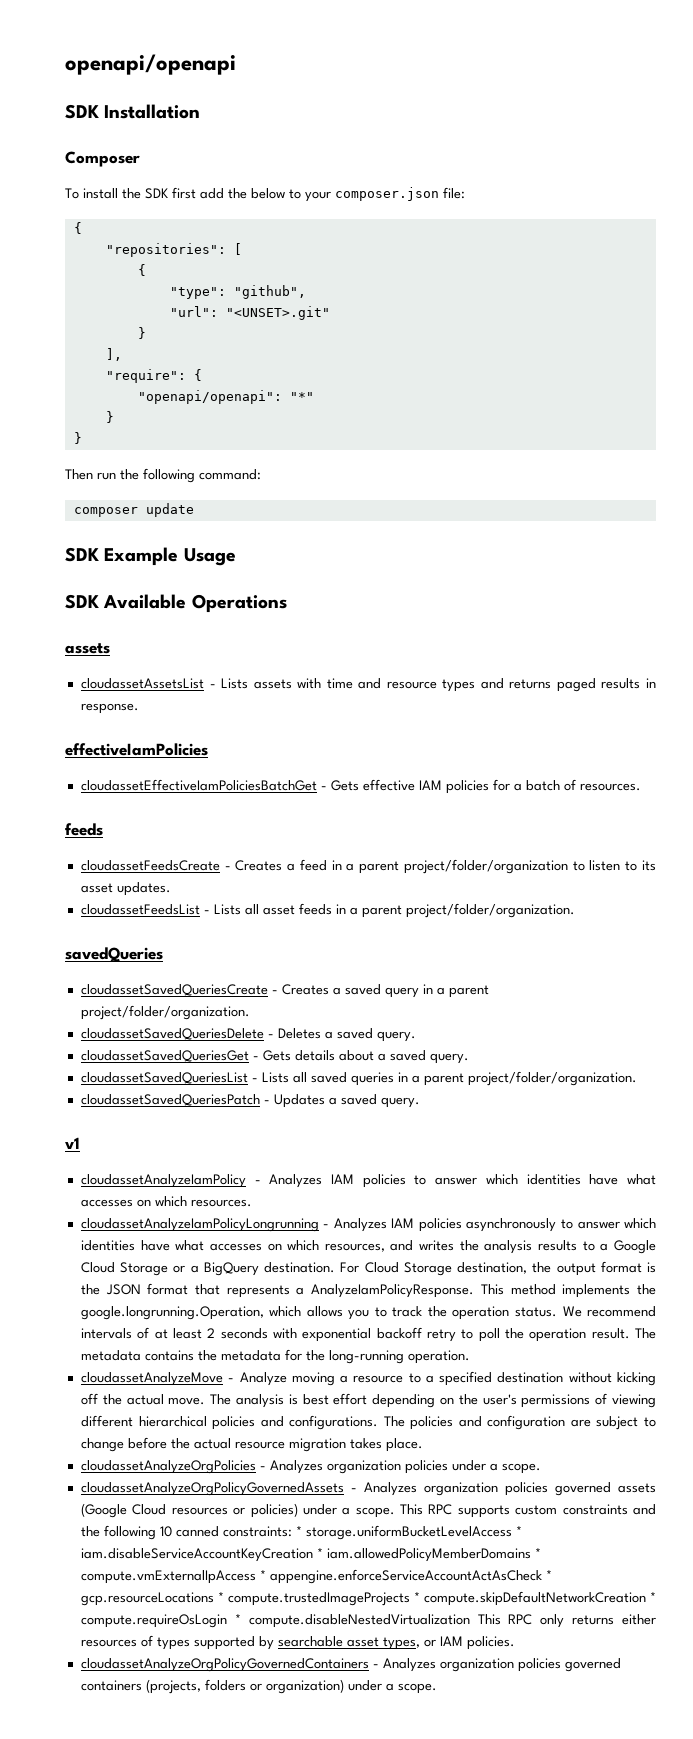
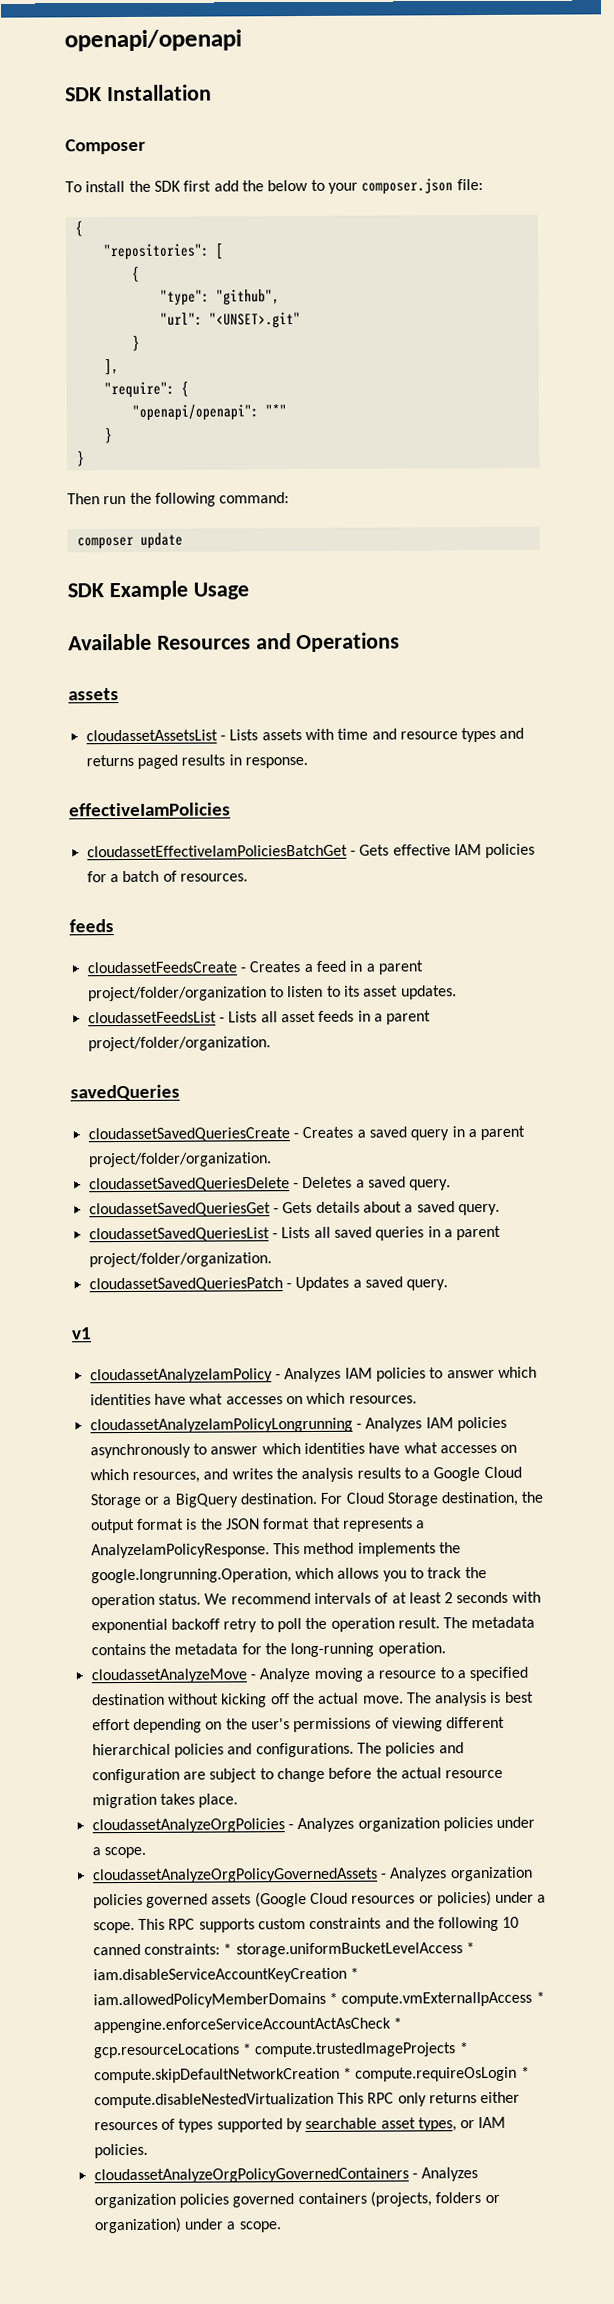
- SDK Available Operations
+ Available Resources and Operations

